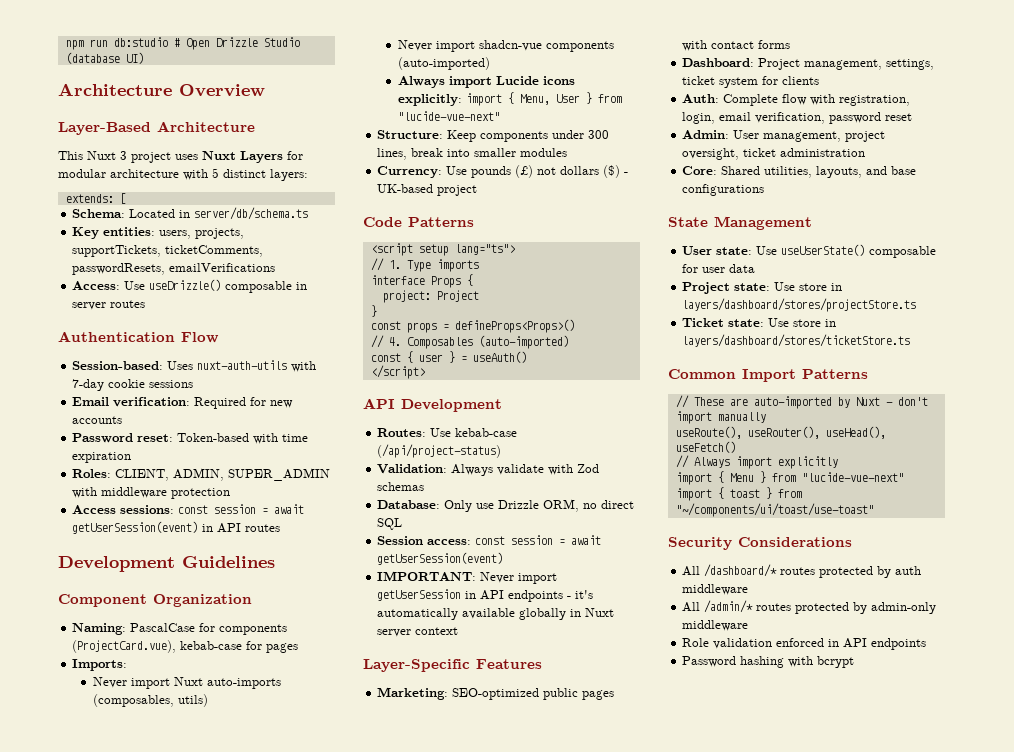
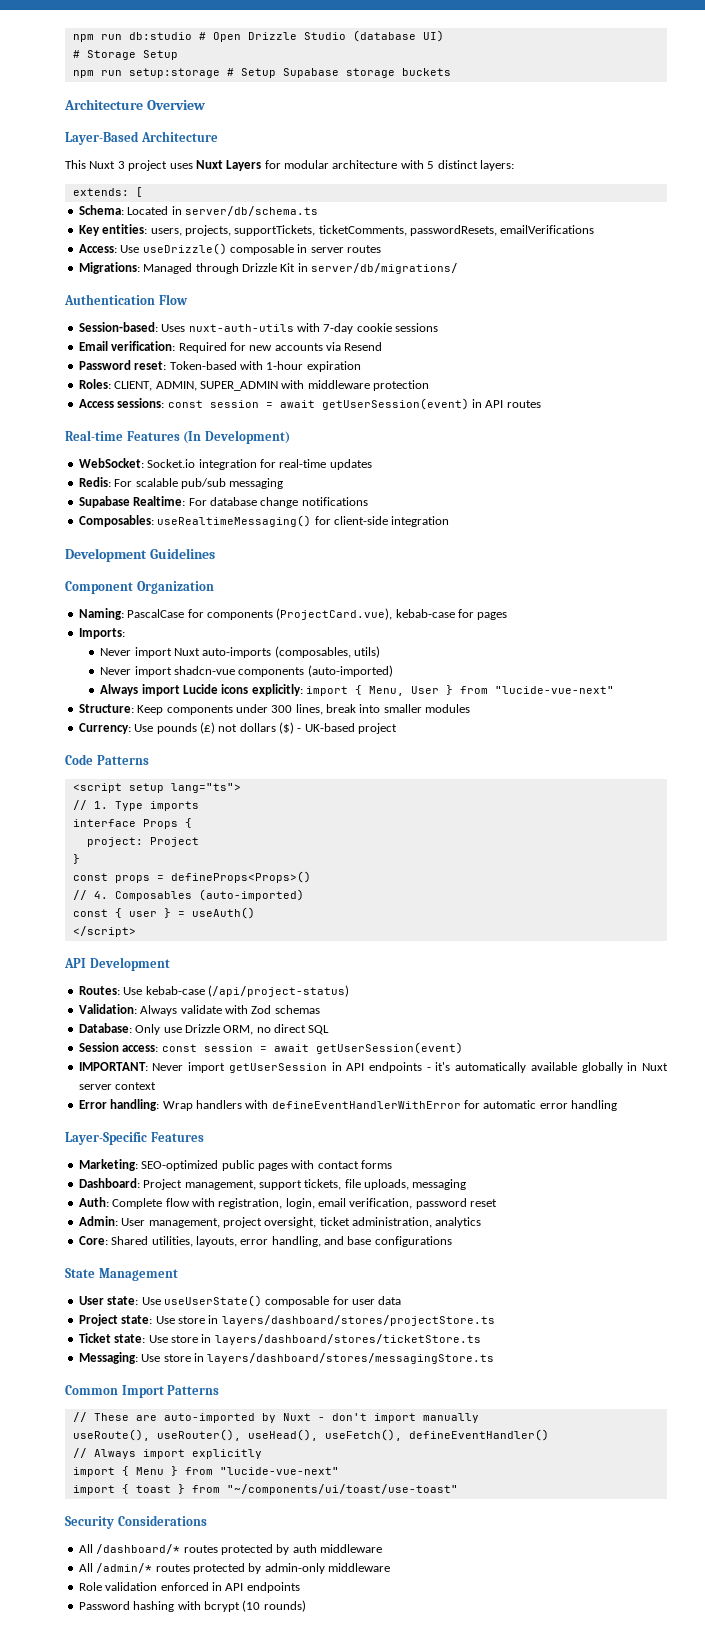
+ # Storage Setup
+ npm run setup:storage # Setup Supabase storage buckets
+ Migrations: Managed through Drizzle Kit in server/db/migrations/
- Email verification: Required for new accounts
+ Email verification: Required for new accounts via Resend
- Password reset: Token-based with time expiration
+ Password reset: Token-based with 1-hour expiration
+ Real-time Features (In Development)
+ WebSocket: Socket.io integration for real-time updates
+ Redis: For scalable pub/sub messaging
+ Supabase Realtime: For database change notifications
+ Composables: useRealtimeMessaging() for client-side integration
+ Error handling: Wrap handlers with defineEventHandlerWithError for automatic error handling
- Dashboard: Project management, settings, ticket system for clients
+ Dashboard: Project management, support tickets, file uploads, messaging
- Admin: User management, project oversight, ticket administration
+ Admin: User management, project oversight, ticket administration, analytics
- Core: Shared utilities, layouts, and base configurations
+ Core: Shared utilities, layouts, error handling, and base configurations
+ Messaging: Use store in layers/dashboard/stores/messagingStore.ts
- useRoute(), useRouter(), useHead(), useFetch()
+ useRoute(), useRouter(), useHead(), useFetch(), defineEventHandler()
- Password hashing with bcrypt
+ Password hashing with bcrypt (10 rounds)

